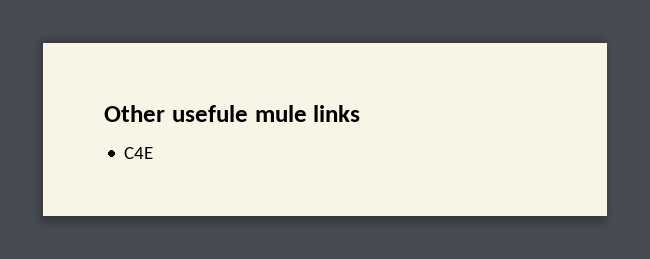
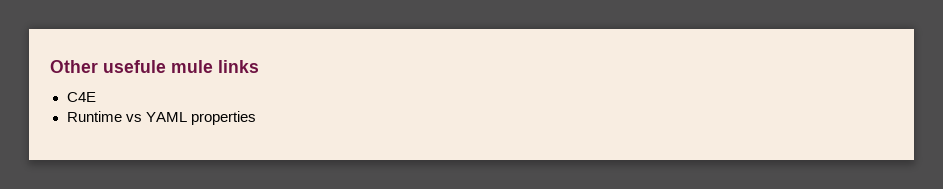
+ Runtime vs YAML properties

